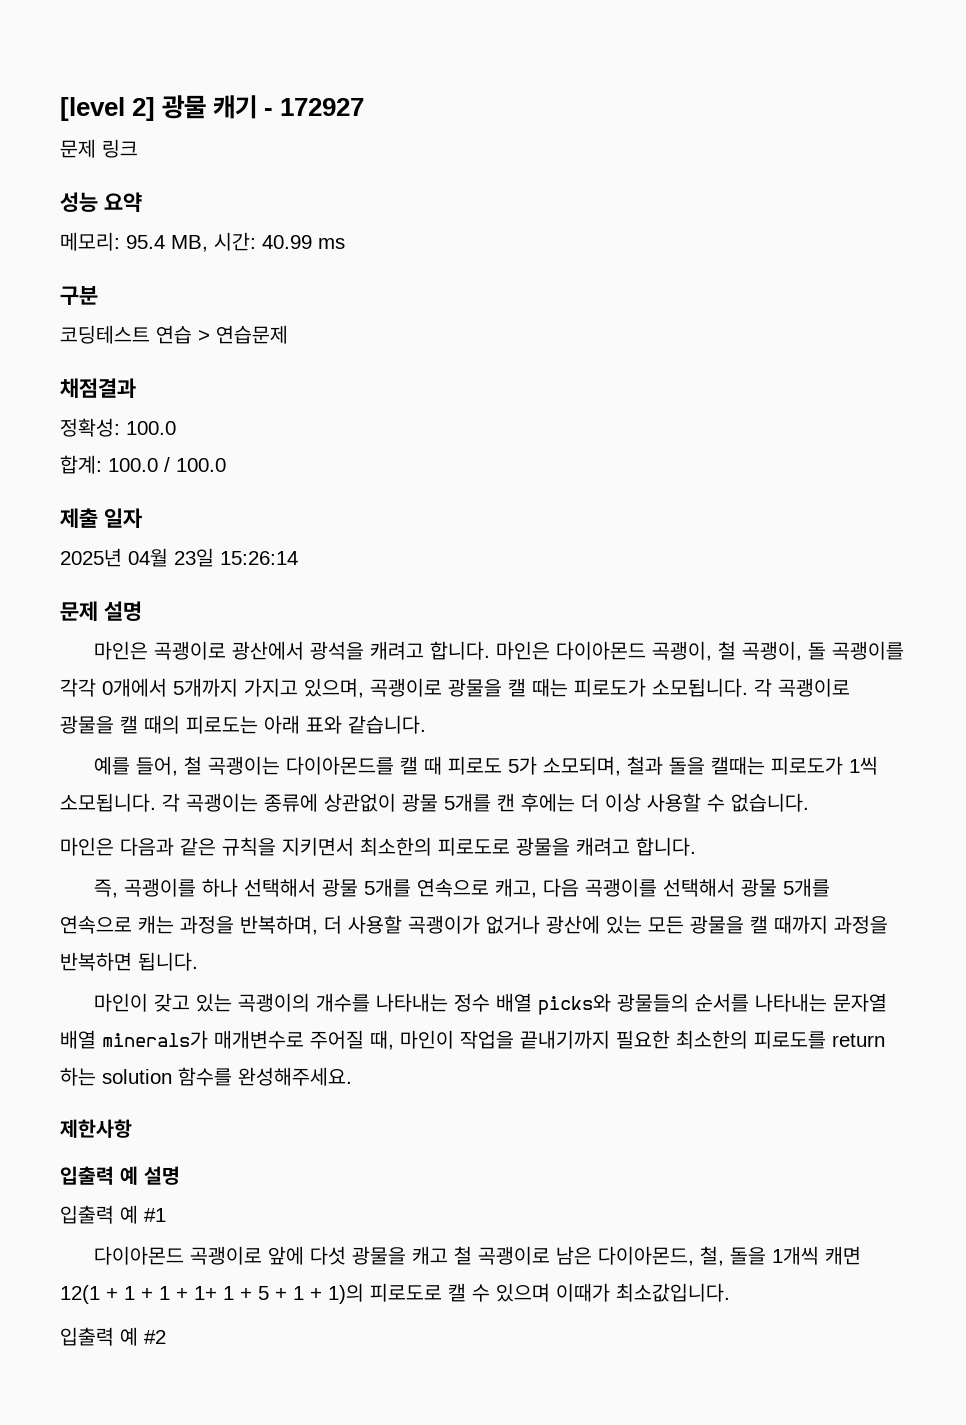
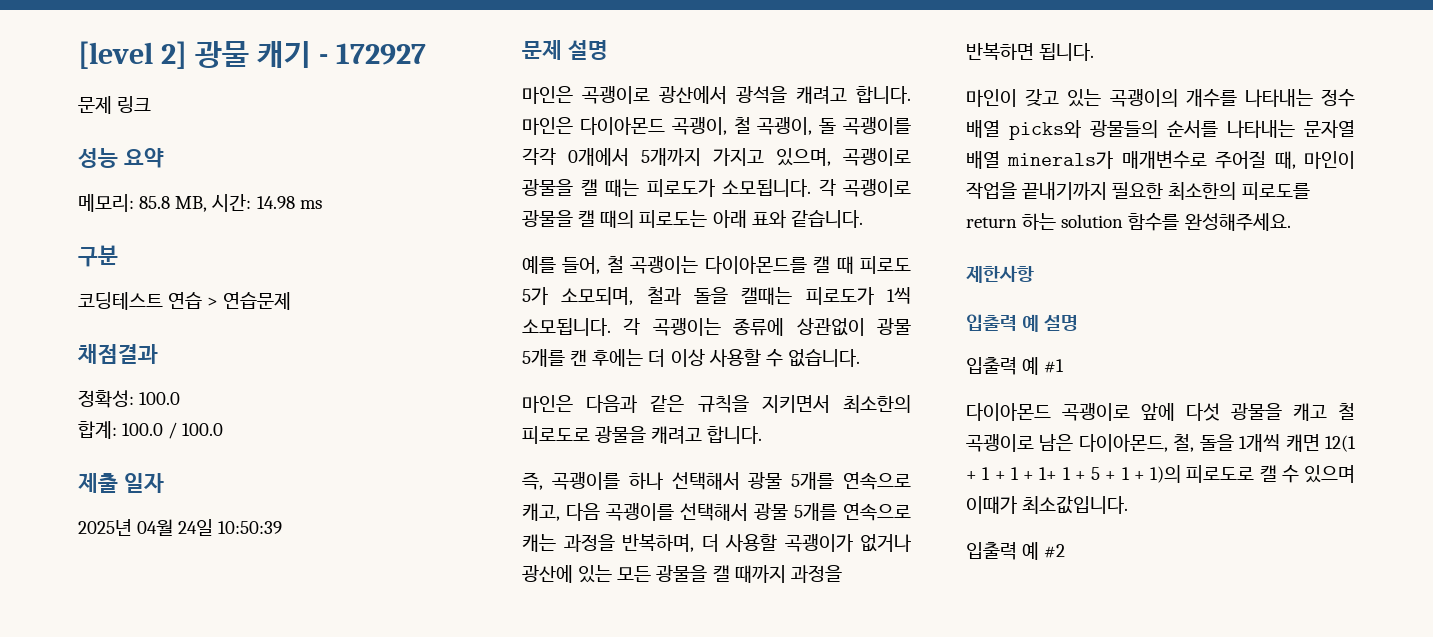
- 메모리: 95.4 MB, 시간: 40.99 ms
+ 메모리: 85.8 MB, 시간: 14.98 ms
- 2025년 04월 23일 15:26:14
+ 2025년 04월 24일 10:50:39

